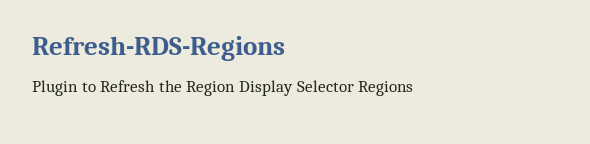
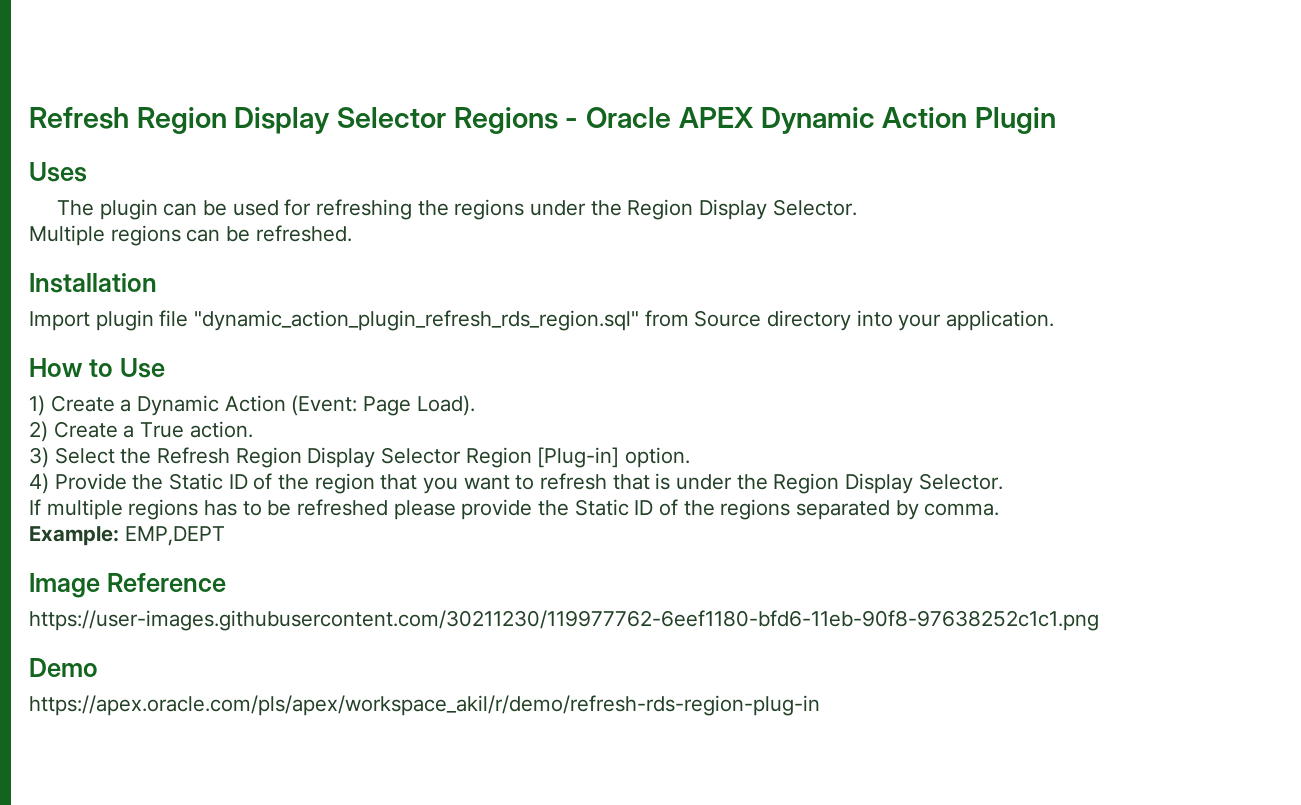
- Refresh-RDS-Regions
- Plugin to Refresh the Region Display Selector Regions
+ Refresh Region Display Selector Regions - Oracle APEX Dynamic Action Plugin
+ Uses
+ The plugin can be used for refreshing the regions under the Region Display Selector.
+ Multiple regions can be refreshed.
+ Installation
+ Import plugin file "dynamic_action_plugin_refresh_rds_region.sql" from Source directory into your application.
+ How to Use
+ 1) Create a Dynamic Action (Event: Page Load).
+ 2) Create a True action.
+ 3) Select the Refresh Region Display Selector Region [Plug-in] option.
+ 4) Provide the Static ID of the region that you want to refresh that is under the Region Display Selector.
+ If multiple regions has to be refreshed please provide the Static ID of the regions separated by comma.
+ Example: EMP,DEPT
+ Image Reference
+ https://user-images.githubusercontent.com/30211230/119977762-6eef1180-bfd6-11eb-90f8-97638252c1c1.png
+ Demo
+ https://apex.oracle.com/pls/apex/workspace_akil/r/demo/refresh-rds-region-plug-in

